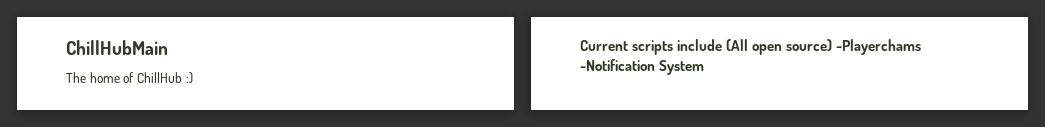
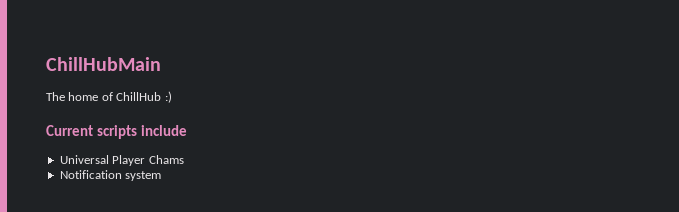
- Current scripts include (All open source) -Playerchams -Notification System
+ Current scripts include
+ Universal Player Chams
+ Notification system

